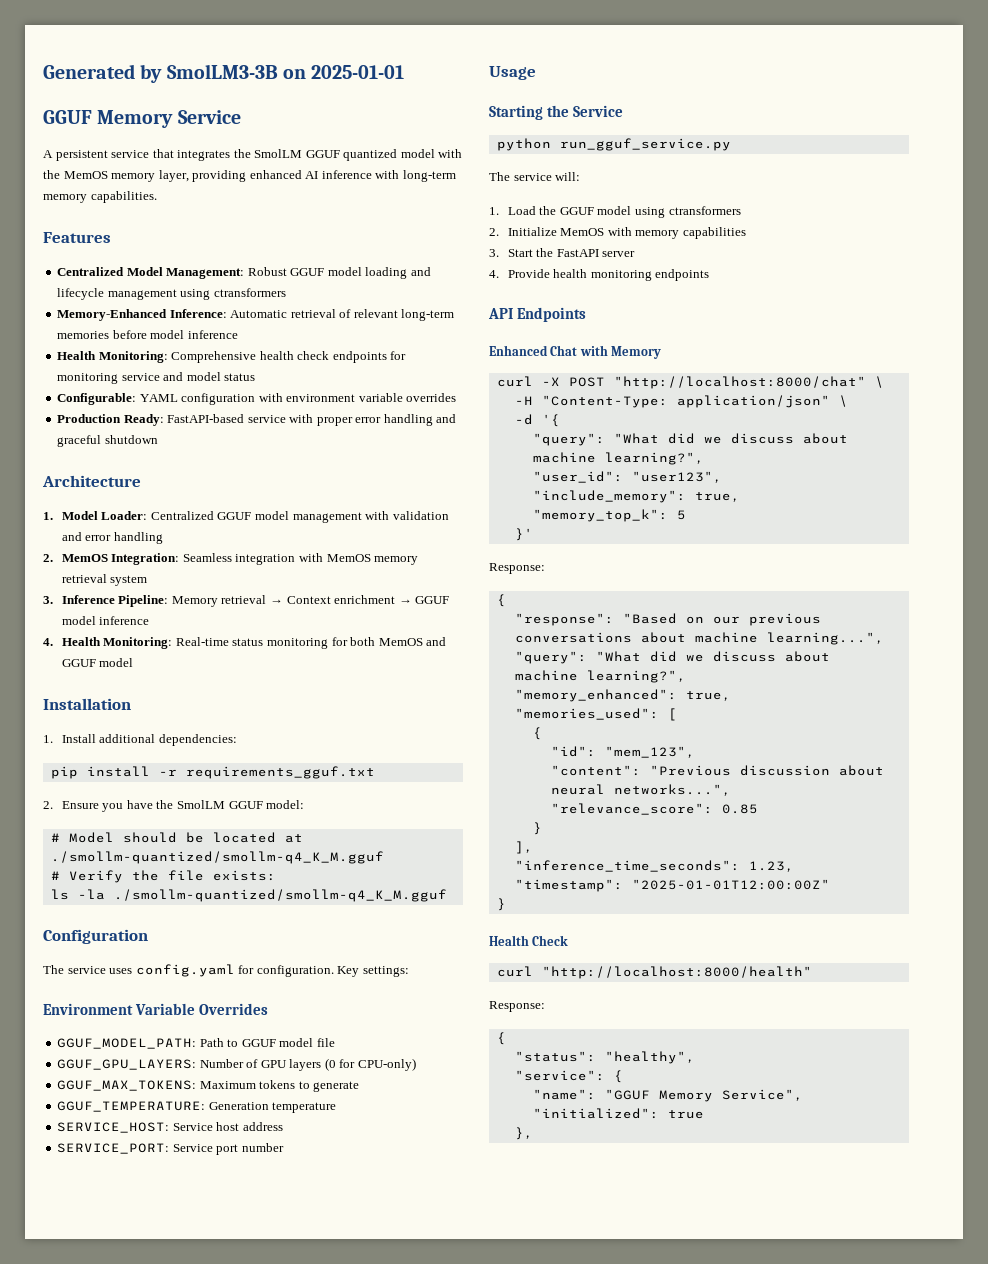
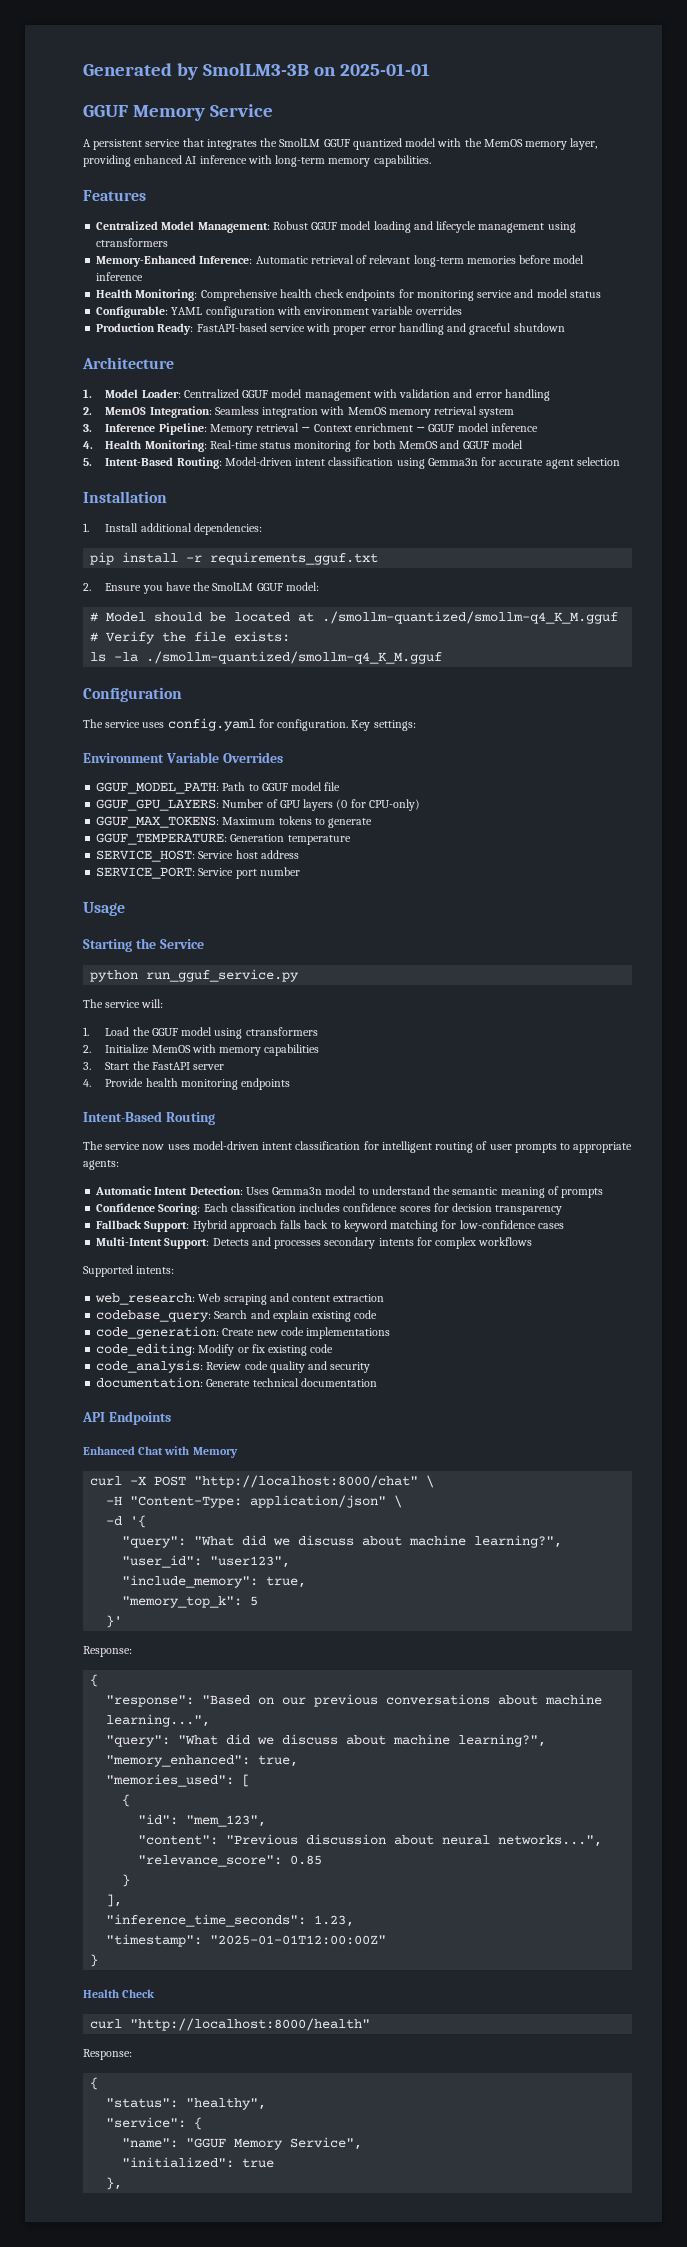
+ 5. Intent-Based Routing: Model-driven intent classification using Gemma3n for accurate agent selection
+ Intent-Based Routing
+ The service now uses model-driven intent classification for intelligent routing of user prompts to appropriate agents:
+ Automatic Intent Detection: Uses Gemma3n model to understand the semantic meaning of prompts
+ Confidence Scoring: Each classification includes confidence scores for decision transparency
+ Fallback Support: Hybrid approach falls back to keyword matching for low-confidence cases
+ Multi-Intent Support: Detects and processes secondary intents for complex workflows
+ Supported intents:
+ web_research: Web scraping and content extraction
+ codebase_query: Search and explain existing code
+ code_generation: Create new code implementations
+ code_editing: Modify or fix existing code
+ code_analysis: Review code quality and security
+ documentation: Generate technical documentation

